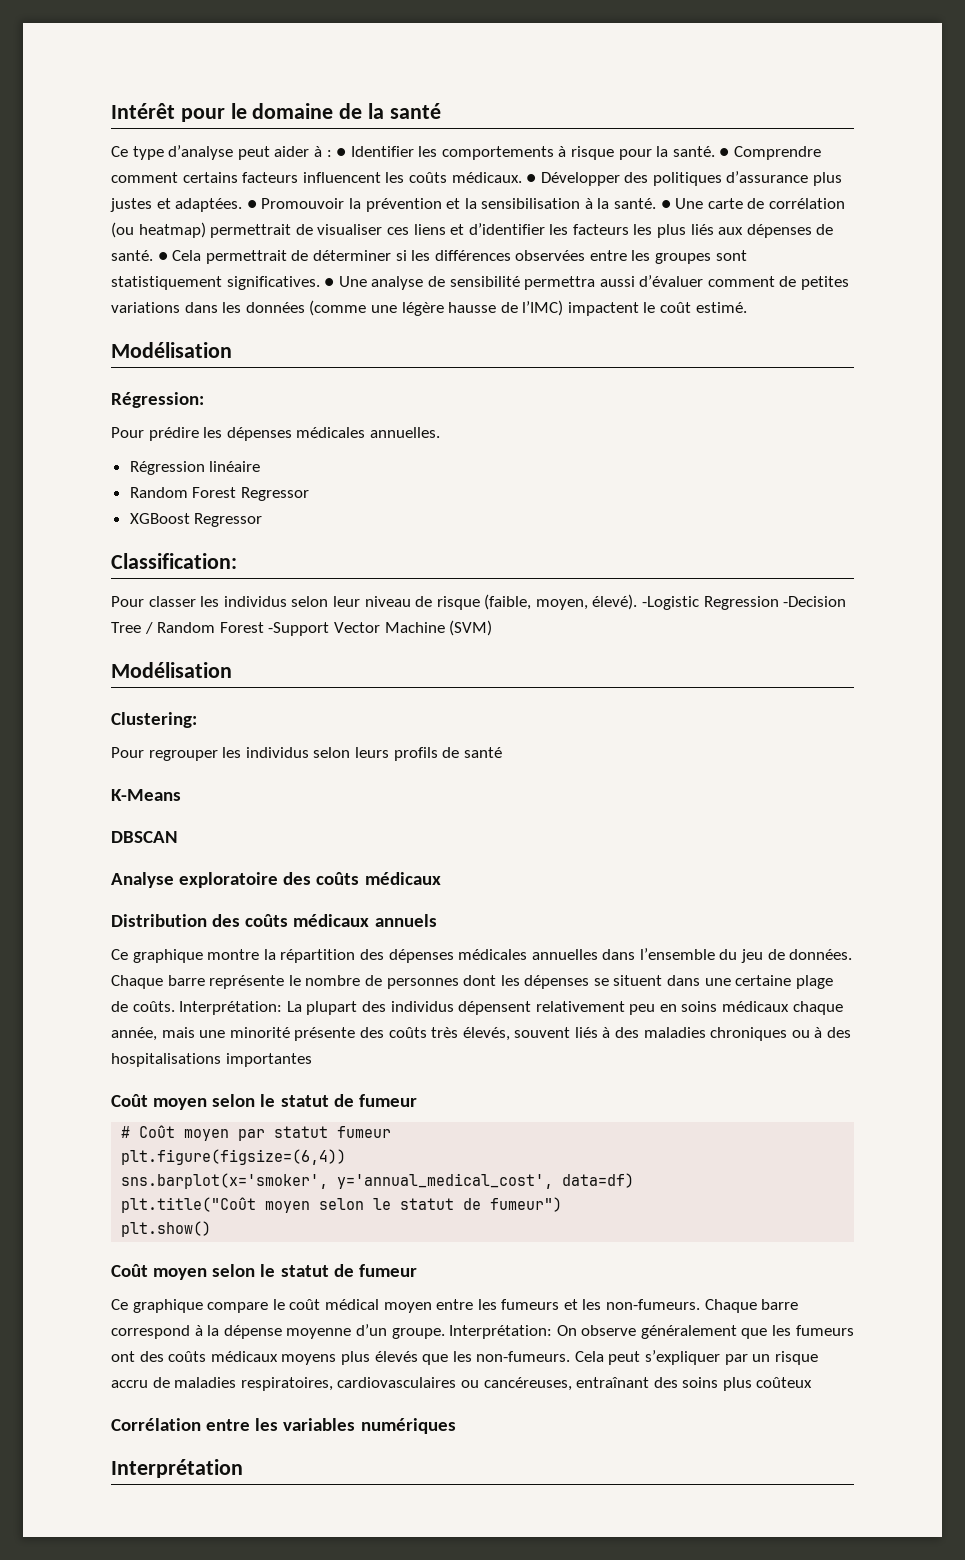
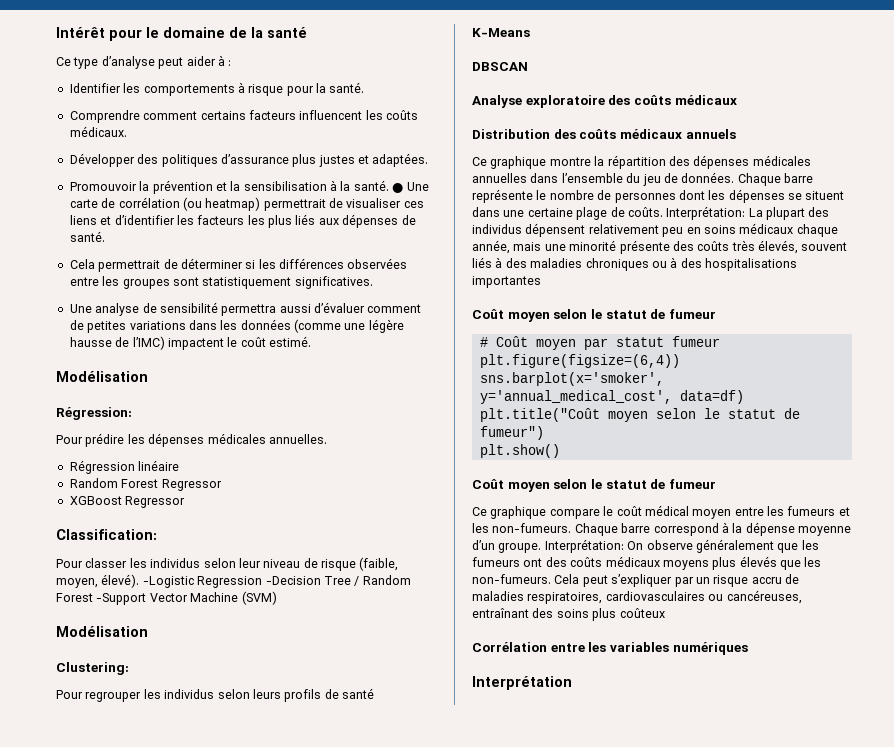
- Ce type d’analyse peut aider à : ● Identifier les comportements à risque pour la santé. ● Comprendre comment certains facteurs influencent les coûts médicaux. ● Développer des politiques d’assurance plus justes et adaptées. ● Promouvoir la prévention et la sensibilisation à la santé.
+ Ce type d’analyse peut aider à :
+ Identifier les comportements à risque pour la santé.
+ Comprendre comment certains facteurs influencent les coûts médicaux.
+ Développer des politiques d’assurance plus justes et adaptées.
+ Promouvoir la prévention et la sensibilisation à la santé.
- ● Une carte de corrélation (ou heatmap) permettrait de visualiser ces liens et d’identifier les facteurs les plus liés aux dépenses de santé. ● Cela permettrait de déterminer si les différences observées entre les groupes sont statistiquement significatives. ● Une analyse de sensibilité permettra aussi d’évaluer comment de petites variations dans les données (comme une légère hausse de l’IMC) impactent le coût estimé.
+ ● Une carte de corrélation (ou heatmap) permettrait de visualiser ces liens et d’identifier les facteurs les plus liés aux dépenses de santé.
+ Cela permettrait de déterminer si les différences observées entre les groupes sont statistiquement significatives.
+ Une analyse de sensibilité permettra aussi d’évaluer comment de petites variations dans les données (comme une légère hausse de l’IMC) impactent le coût estimé.

